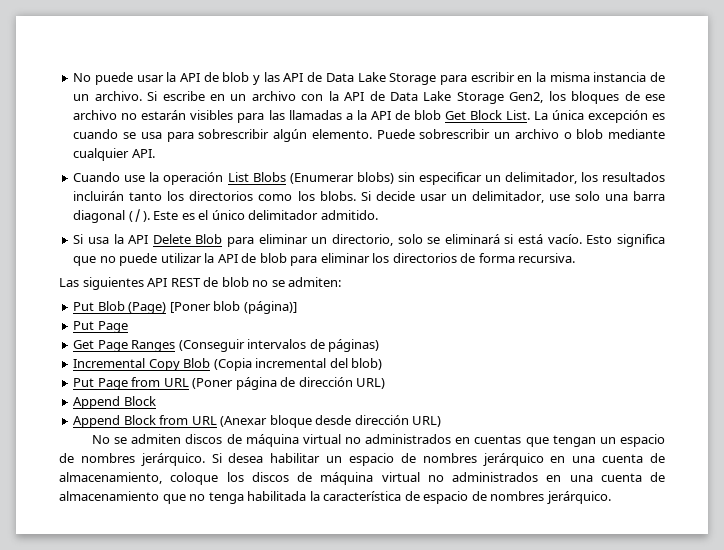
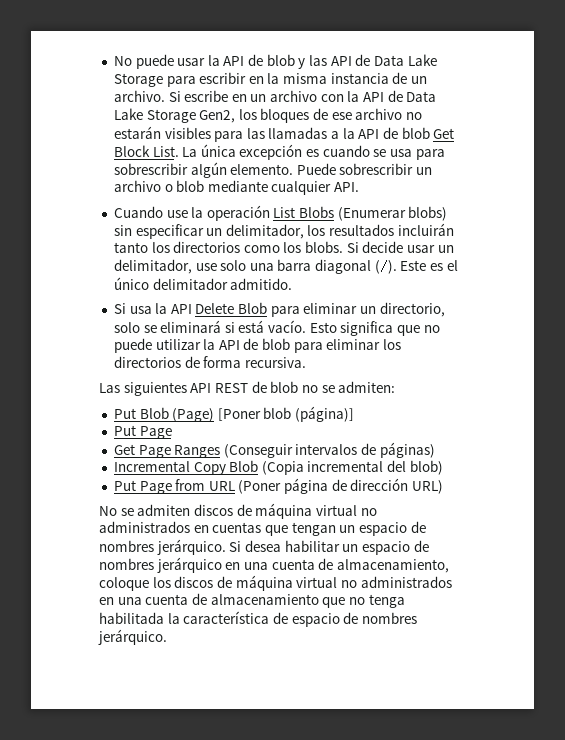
  Put Page from URL (Poner página de dirección URL)
- Append Block
- Append Block from URL (Anexar bloque desde dirección URL)

